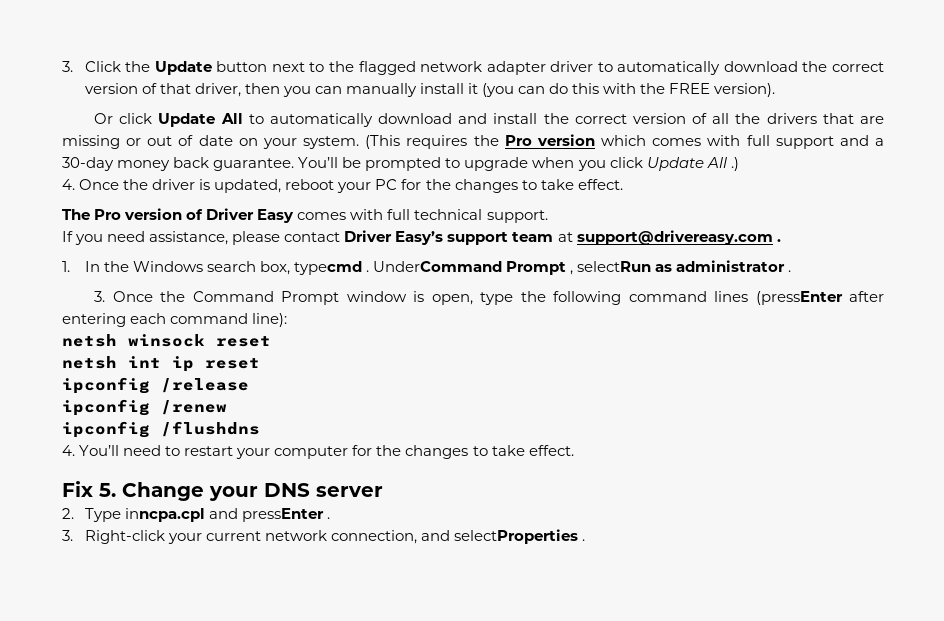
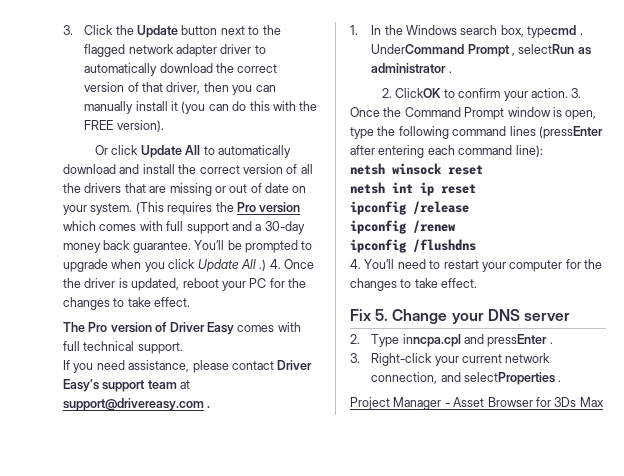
- You’ll be prompted to upgrade when you click Update All .)
- 4. Once the driver is updated, reboot your PC for the changes to take effect.
+ You’ll be prompted to upgrade when you click Update All .) 4. Once the driver is updated, reboot your PC for the changes to take effect.
+ 2. ClickOK to confirm your action.
+ Project Manager - Asset Browser for 3Ds Max

